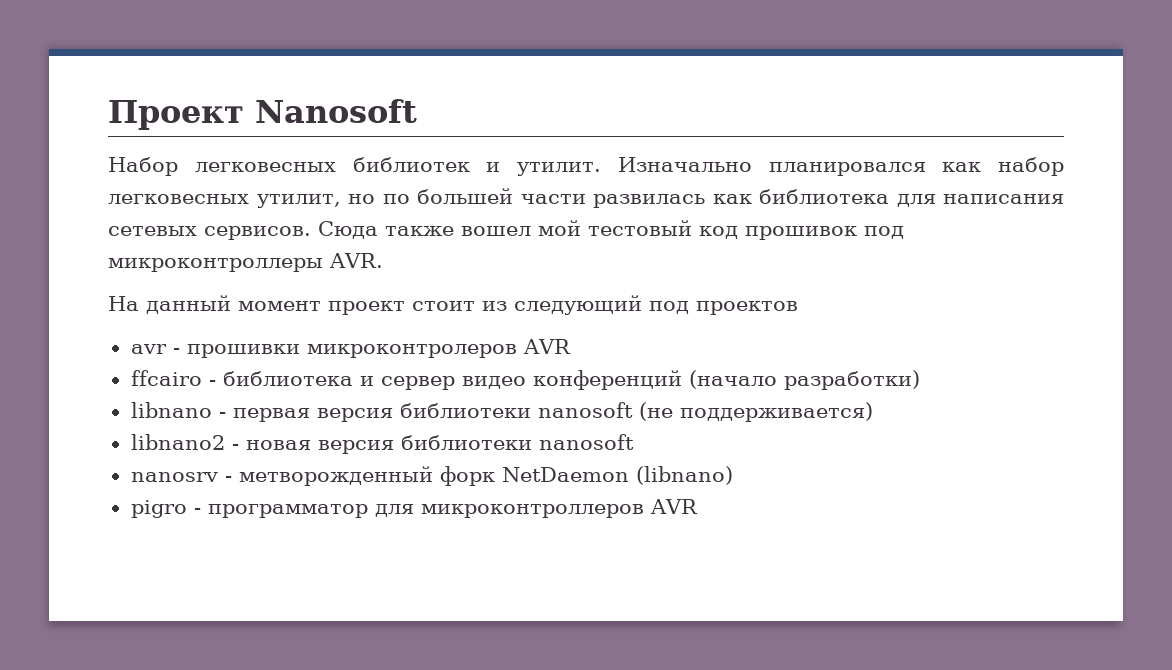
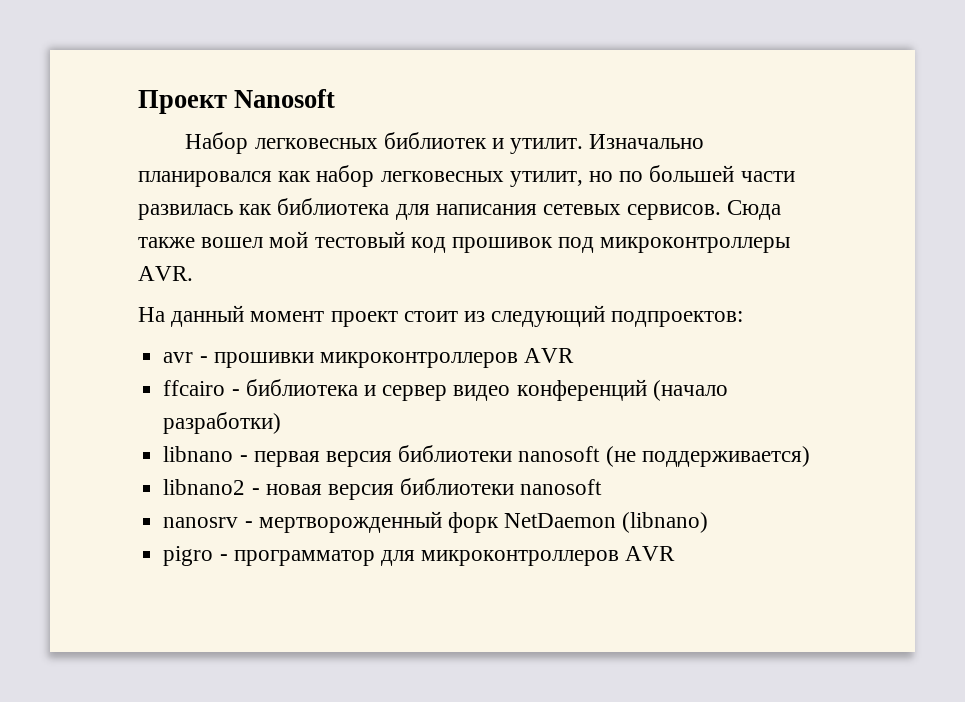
- На данный момент проект стоит из следующий под проектов
+ На данный момент проект стоит из следующий подпроектов:
- avr - прошивки микроконтролеров AVR
+ avr - прошивки микроконтроллеров AVR
- nanosrv - метворожденный форк NetDaemon (libnano)
+ nanosrv - мертворожденный форк NetDaemon (libnano)

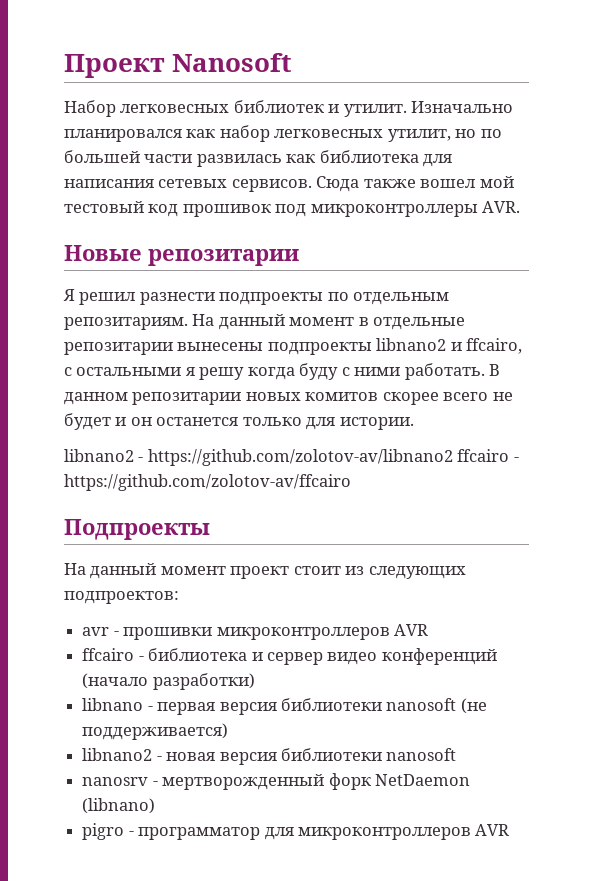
+ Новые репозитарии
+ Я решил разнести подпроекты по отдельным репозитариям. На данный момент в отдельные репозитарии вынесены подпроекты libnano2 и ffcairo, с остальными я решу когда буду с ними работать. В данном репозитарии новых комитов скорее всего не будет и он останется только для истории.
+ libnano2 - https://github.com/zolotov-av/libnano2 ffcairo - https://github.com/zolotov-av/ffcairo
+ Подпроекты
- На данный момент проект стоит из следующий подпроектов:
+ На данный момент проект стоит из следующих подпроектов:

